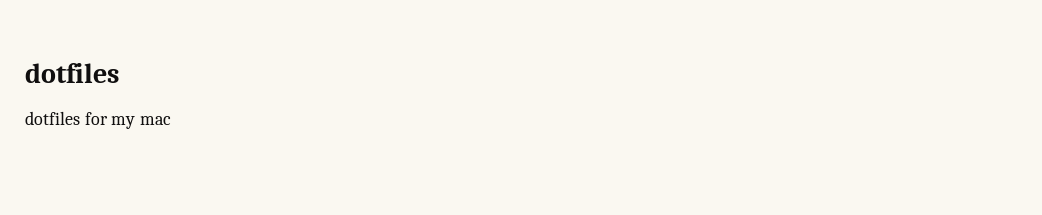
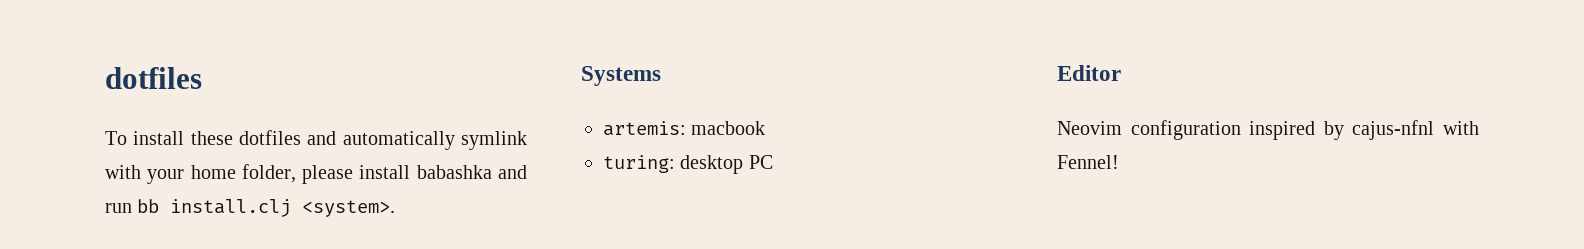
- dotfiles for my mac
+ To install these dotfiles and automatically symlink with your home folder, please install babashka and run bb install.clj <system>.
+ Systems
+ artemis: macbook
+ turing: desktop PC
+ Editor
+ Neovim configuration inspired by cajus-nfnl with Fennel!

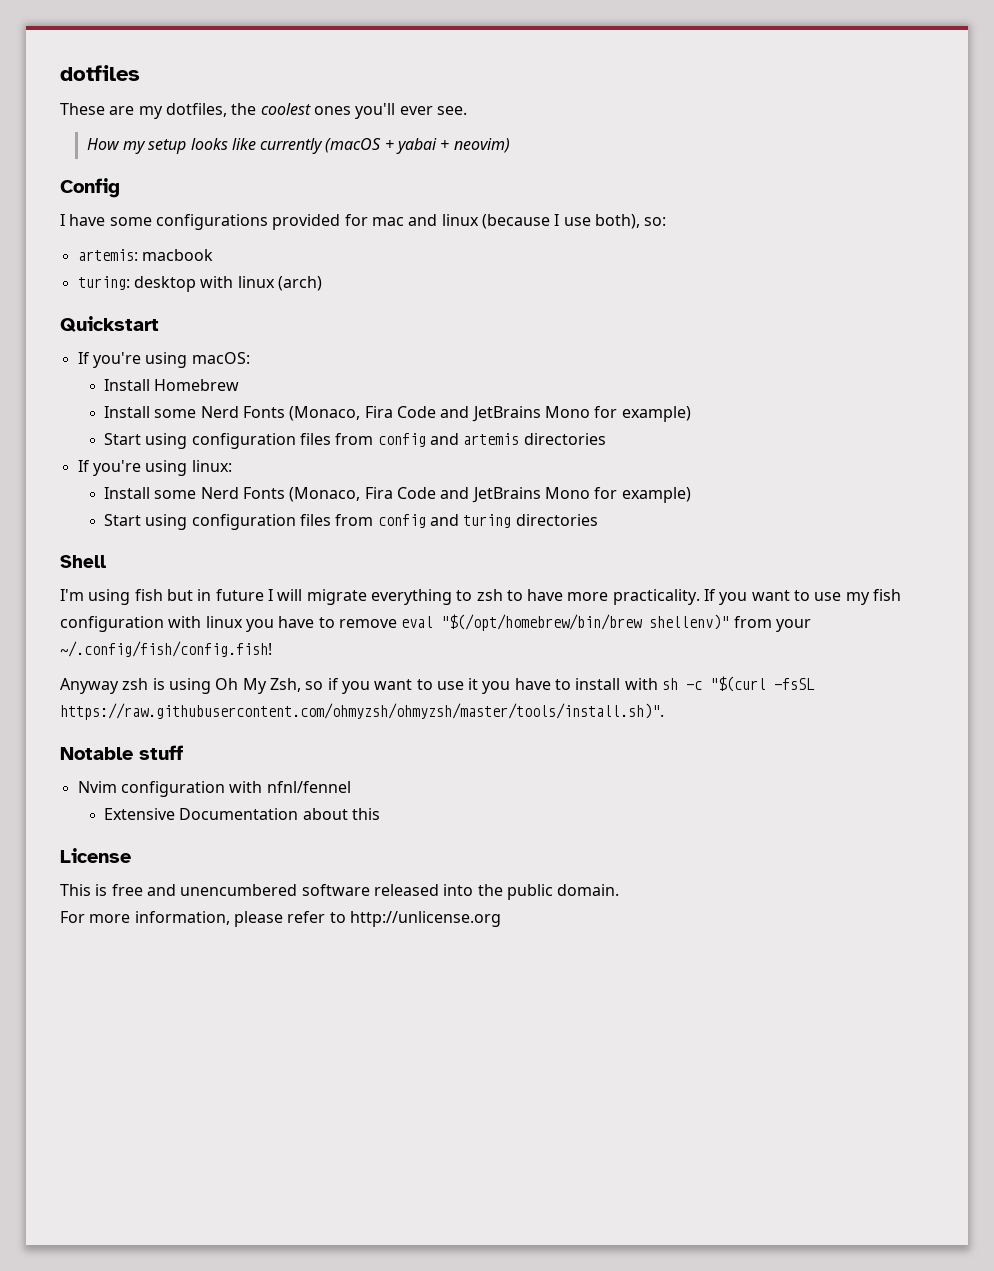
- To install these dotfiles and automatically symlink with your home folder, please install babashka and run bb install.clj <system>.
- Systems
+ These are my dotfiles, the coolest ones you'll ever see.
+ How my setup looks like currently (macOS + yabai + neovim)
+ Config
+ I have some configurations provided for mac and linux (because I use both), so:
  artemis: macbook
- turing: desktop PC
- Editor
- Neovim configuration inspired by cajus-nfnl with Fennel!
+ turing: desktop with linux (arch)
+ Quickstart
+ If you're using macOS:
+ Install Homebrew
+ Install some Nerd Fonts (Monaco, Fira Code and JetBrains Mono for example)
+ Start using configuration files from config and artemis directories
+ If you're using linux:
+ Install some Nerd Fonts (Monaco, Fira Code and JetBrains Mono for example)
+ Start using configuration files from config and turing directories
+ Shell
+ I'm using fish but in future I will migrate everything to zsh to have more practicality. If you want to use my fish configuration with linux you have to remove eval "$(/opt/homebrew/bin/brew shellenv)" from your ~/.config/fish/config.fish!
+ Anyway zsh is using Oh My Zsh, so if you want to use it you have to install with sh -c "$(curl -fsSL https://raw.githubusercontent.com/ohmyzsh/ohmyzsh/master/tools/install.sh)".
+ Notable stuff
+ Nvim configuration with nfnl/fennel
+ Extensive Documentation about this
+ License
+ This is free and unencumbered software released into the public domain.
+ For more information, please refer to http://unlicense.org

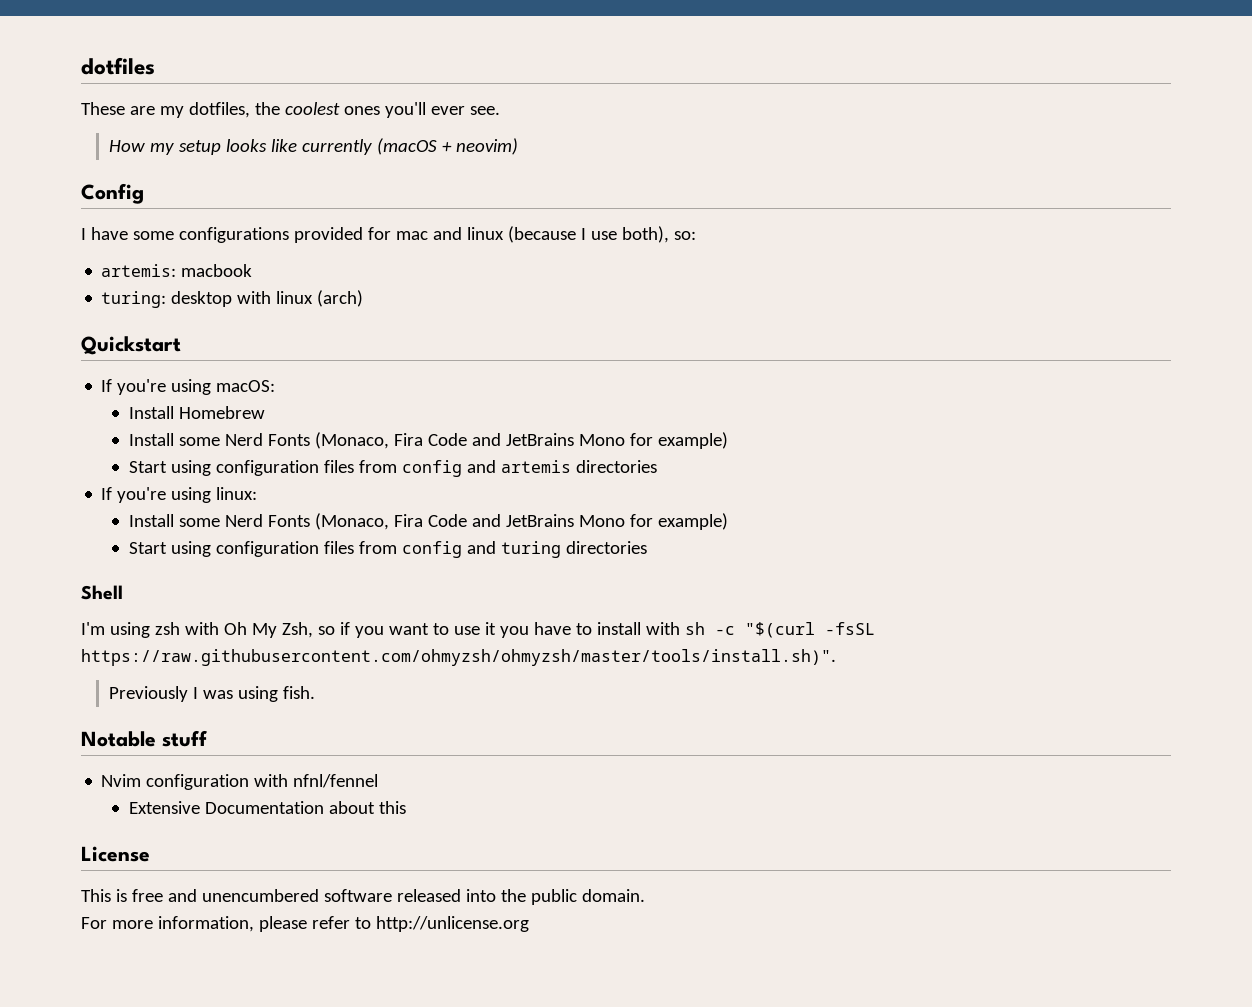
- How my setup looks like currently (macOS + yabai + neovim)
+ How my setup looks like currently (macOS + neovim)
- I'm using fish but in future I will migrate everything to zsh to have more practicality. If you want to use my fish configuration with linux you have to remove eval "$(/opt/homebrew/bin/brew shellenv)" from your ~/.config/fish/config.fish!
- Anyway zsh is using Oh My Zsh, so if you want to use it you have to install with sh -c "$(curl -fsSL https://raw.githubusercontent.com/ohmyzsh/ohmyzsh/master/tools/install.sh)".
+ I'm using zsh with Oh My Zsh, so if you want to use it you have to install with sh -c "$(curl -fsSL https://raw.githubusercontent.com/ohmyzsh/ohmyzsh/master/tools/install.sh)".
+ Previously I was using fish.

